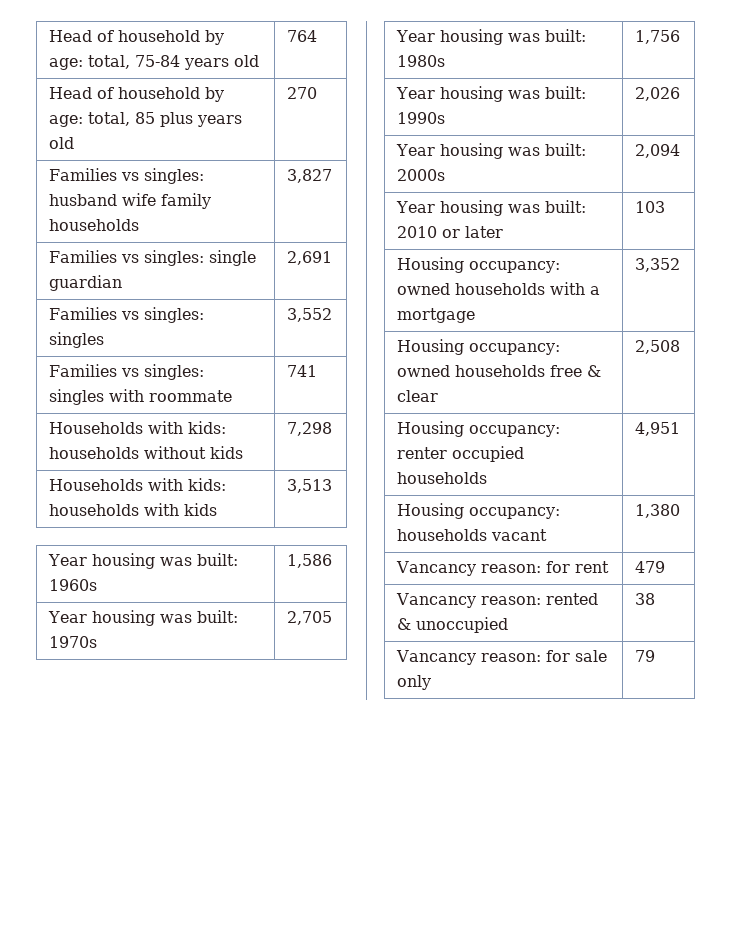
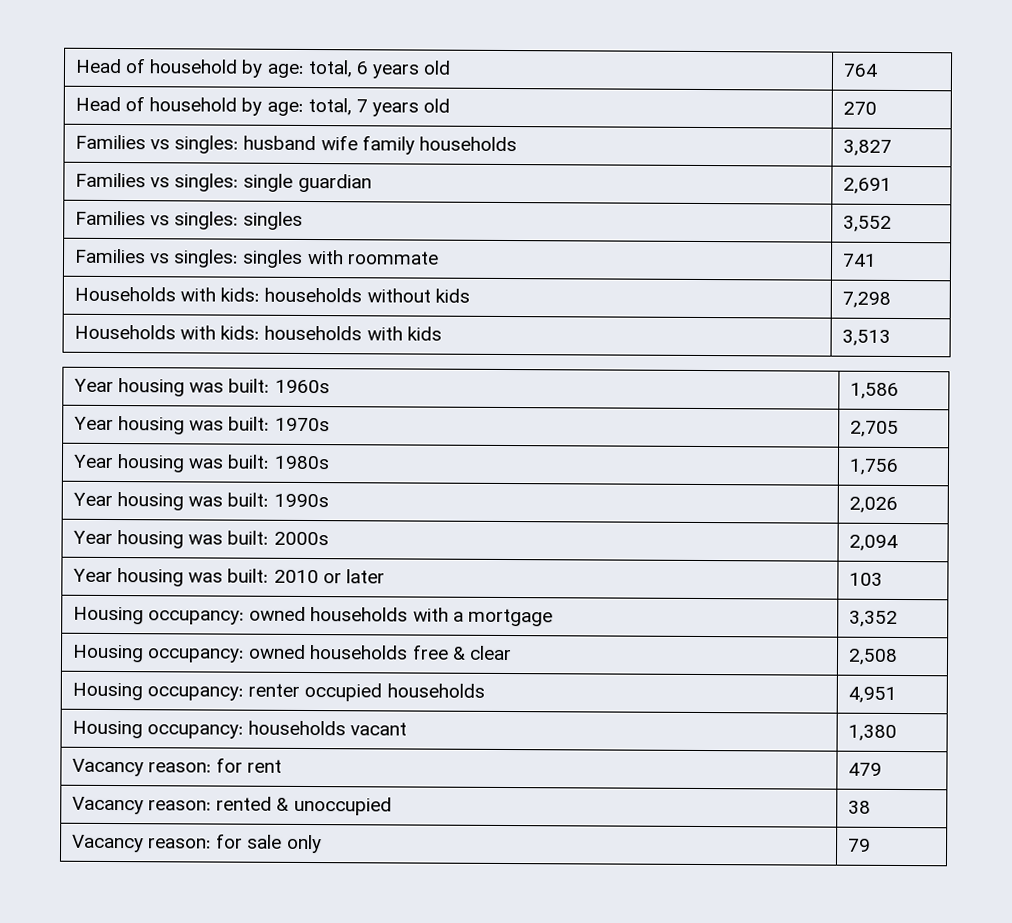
- Head of household by age: total, 75-84 years old | 764
+ Head of household by age: total, 6 years old | 764
- Head of household by age: total, 85 plus years old | 270
+ Head of household by age: total, 7 years old | 270
- Vancancy reason: for rent | 479
+ Vacancy reason: for rent | 479
- Vancancy reason: rented & unoccupied | 38
+ Vacancy reason: rented & unoccupied | 38
- Vancancy reason: for sale only | 79
+ Vacancy reason: for sale only | 79

